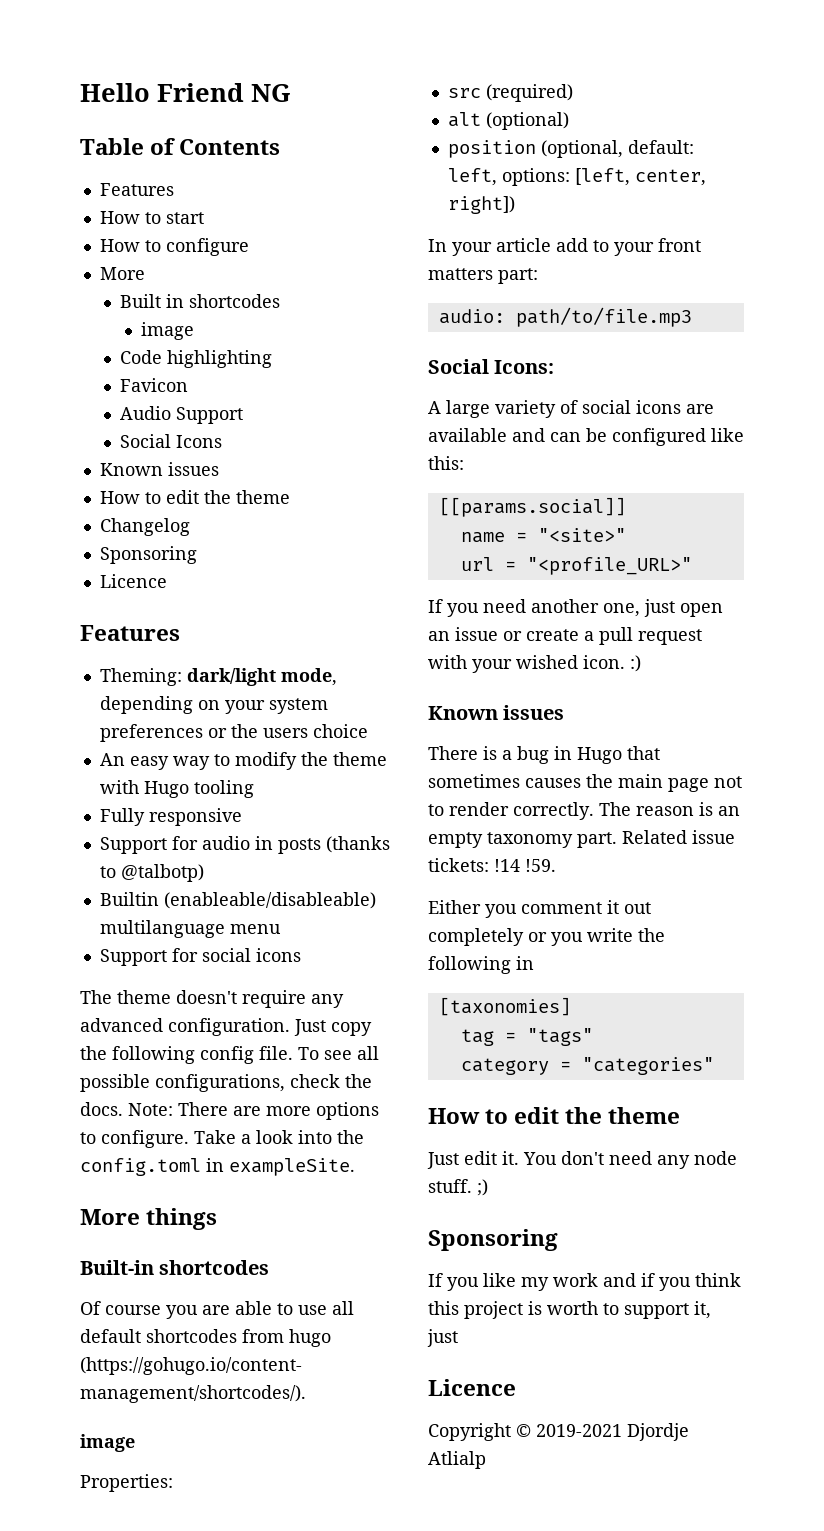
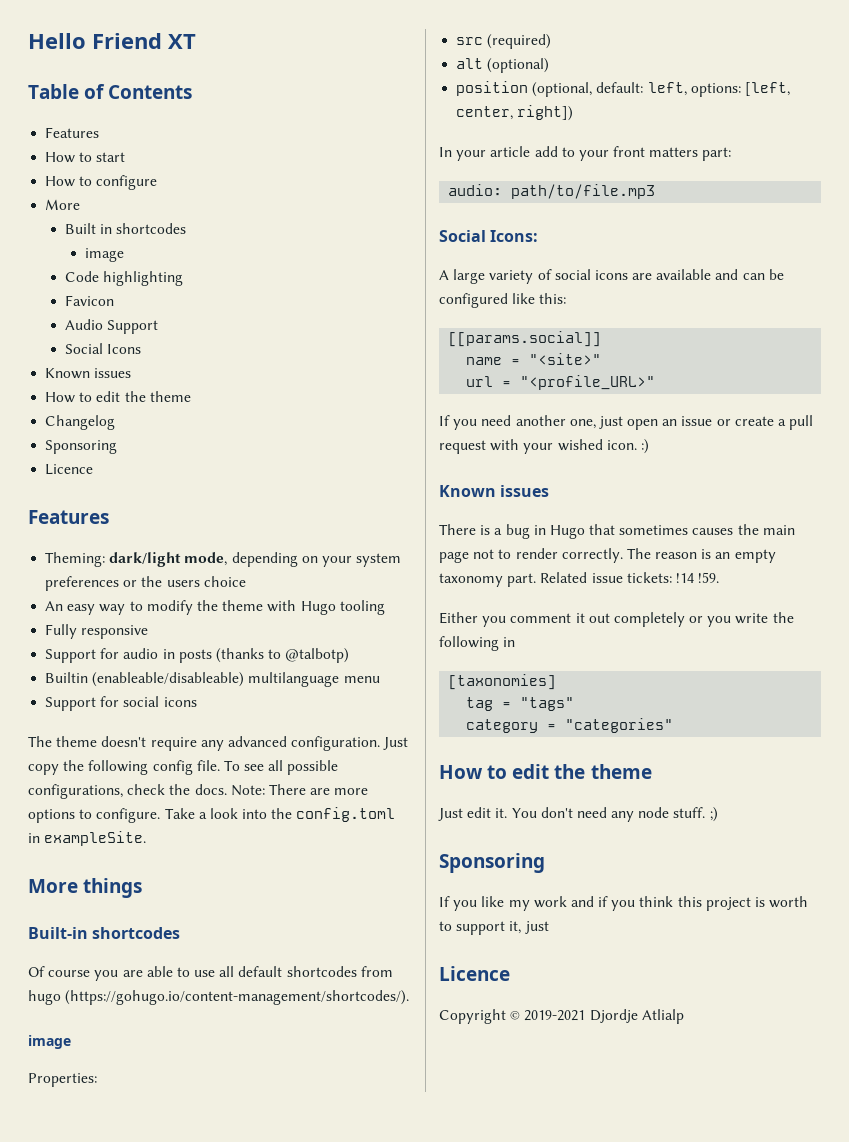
- Hello Friend NG
+ Hello Friend XT

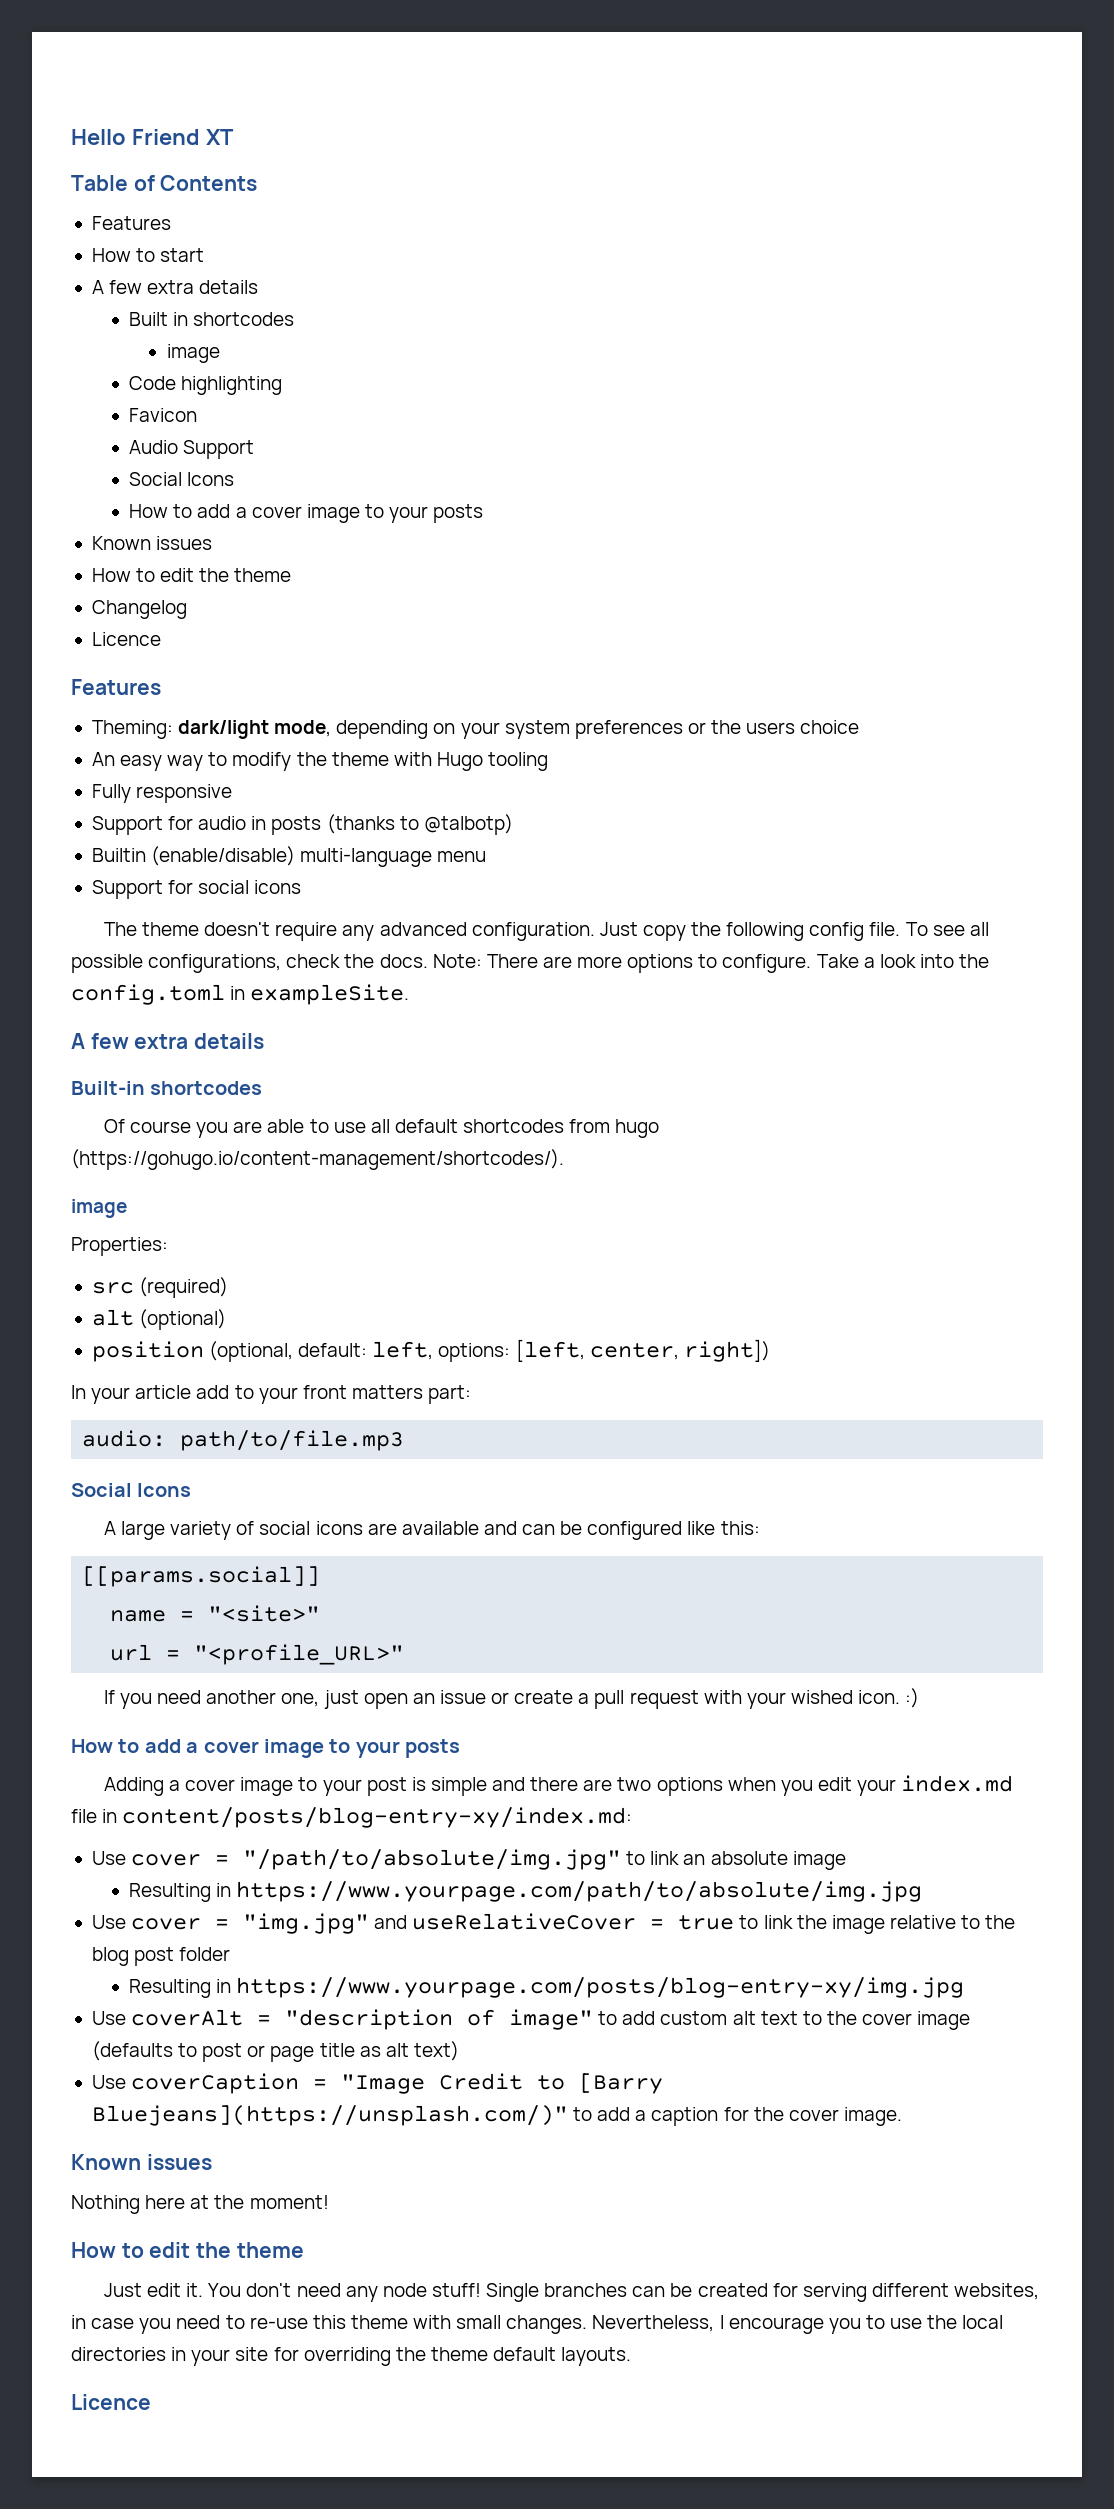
  How to start
- How to configure
- More
+ A few extra details
  Audio Support
  Social Icons
+ How to add a cover image to your posts
  Changelog
- Sponsoring
- Builtin (enableable/disableable) multilanguage menu
+ Builtin (enable/disable) multi-language menu
  Take a look into the config.toml in exampleSite.
- More things
+ A few extra details
  audio: path/to/file.mp3
- Social Icons:
+ Social Icons
  If you need another one, just open an issue or create a pull request with your wished icon. :)
+ How to add a cover image to your posts
+ Adding a cover image to your post is simple and there are two options when you edit your index.md file in content/posts/blog-entry-xy/index.md:
+ Use cover = "/path/to/absolute/img.jpg" to link an absolute image
+ Resulting in https://www.yourpage.com/path/to/absolute/img.jpg
+ Use cover = "img.jpg" and useRelativeCover = true to link the image relative to the blog post folder
+ Resulting in https://www.yourpage.com/posts/blog-entry-xy/img.jpg
+ Use coverAlt = "description of image" to add custom alt text to the cover image (defaults to post or page title as alt text)
+ Use coverCaption = "Image Credit to [Barry Bluejeans](https://unsplash.com/)" to add a caption for the cover image.
  Known issues
- There is a bug in Hugo that sometimes causes the main page not to render correctly. The reason is an empty taxonomy part. Related issue tickets: !14 !59.
- Either you comment it out completely or you write the following in
- [taxonomies]
- tag = "tags"
- category = "categories"
+ Nothing here at the moment!
- You don't need any node stuff. ;)
- Sponsoring
- If you like my work and if you think this project is worth to support it, just
+ You don't need any node stuff! Single branches can be created for serving different websites, in case you need to re-use this theme with small changes. Nevertheless, I encourage you to use the local directories in your site for overriding the theme default layouts.
  Licence
- Copyright © 2019-2021 Djordje Atlialp

